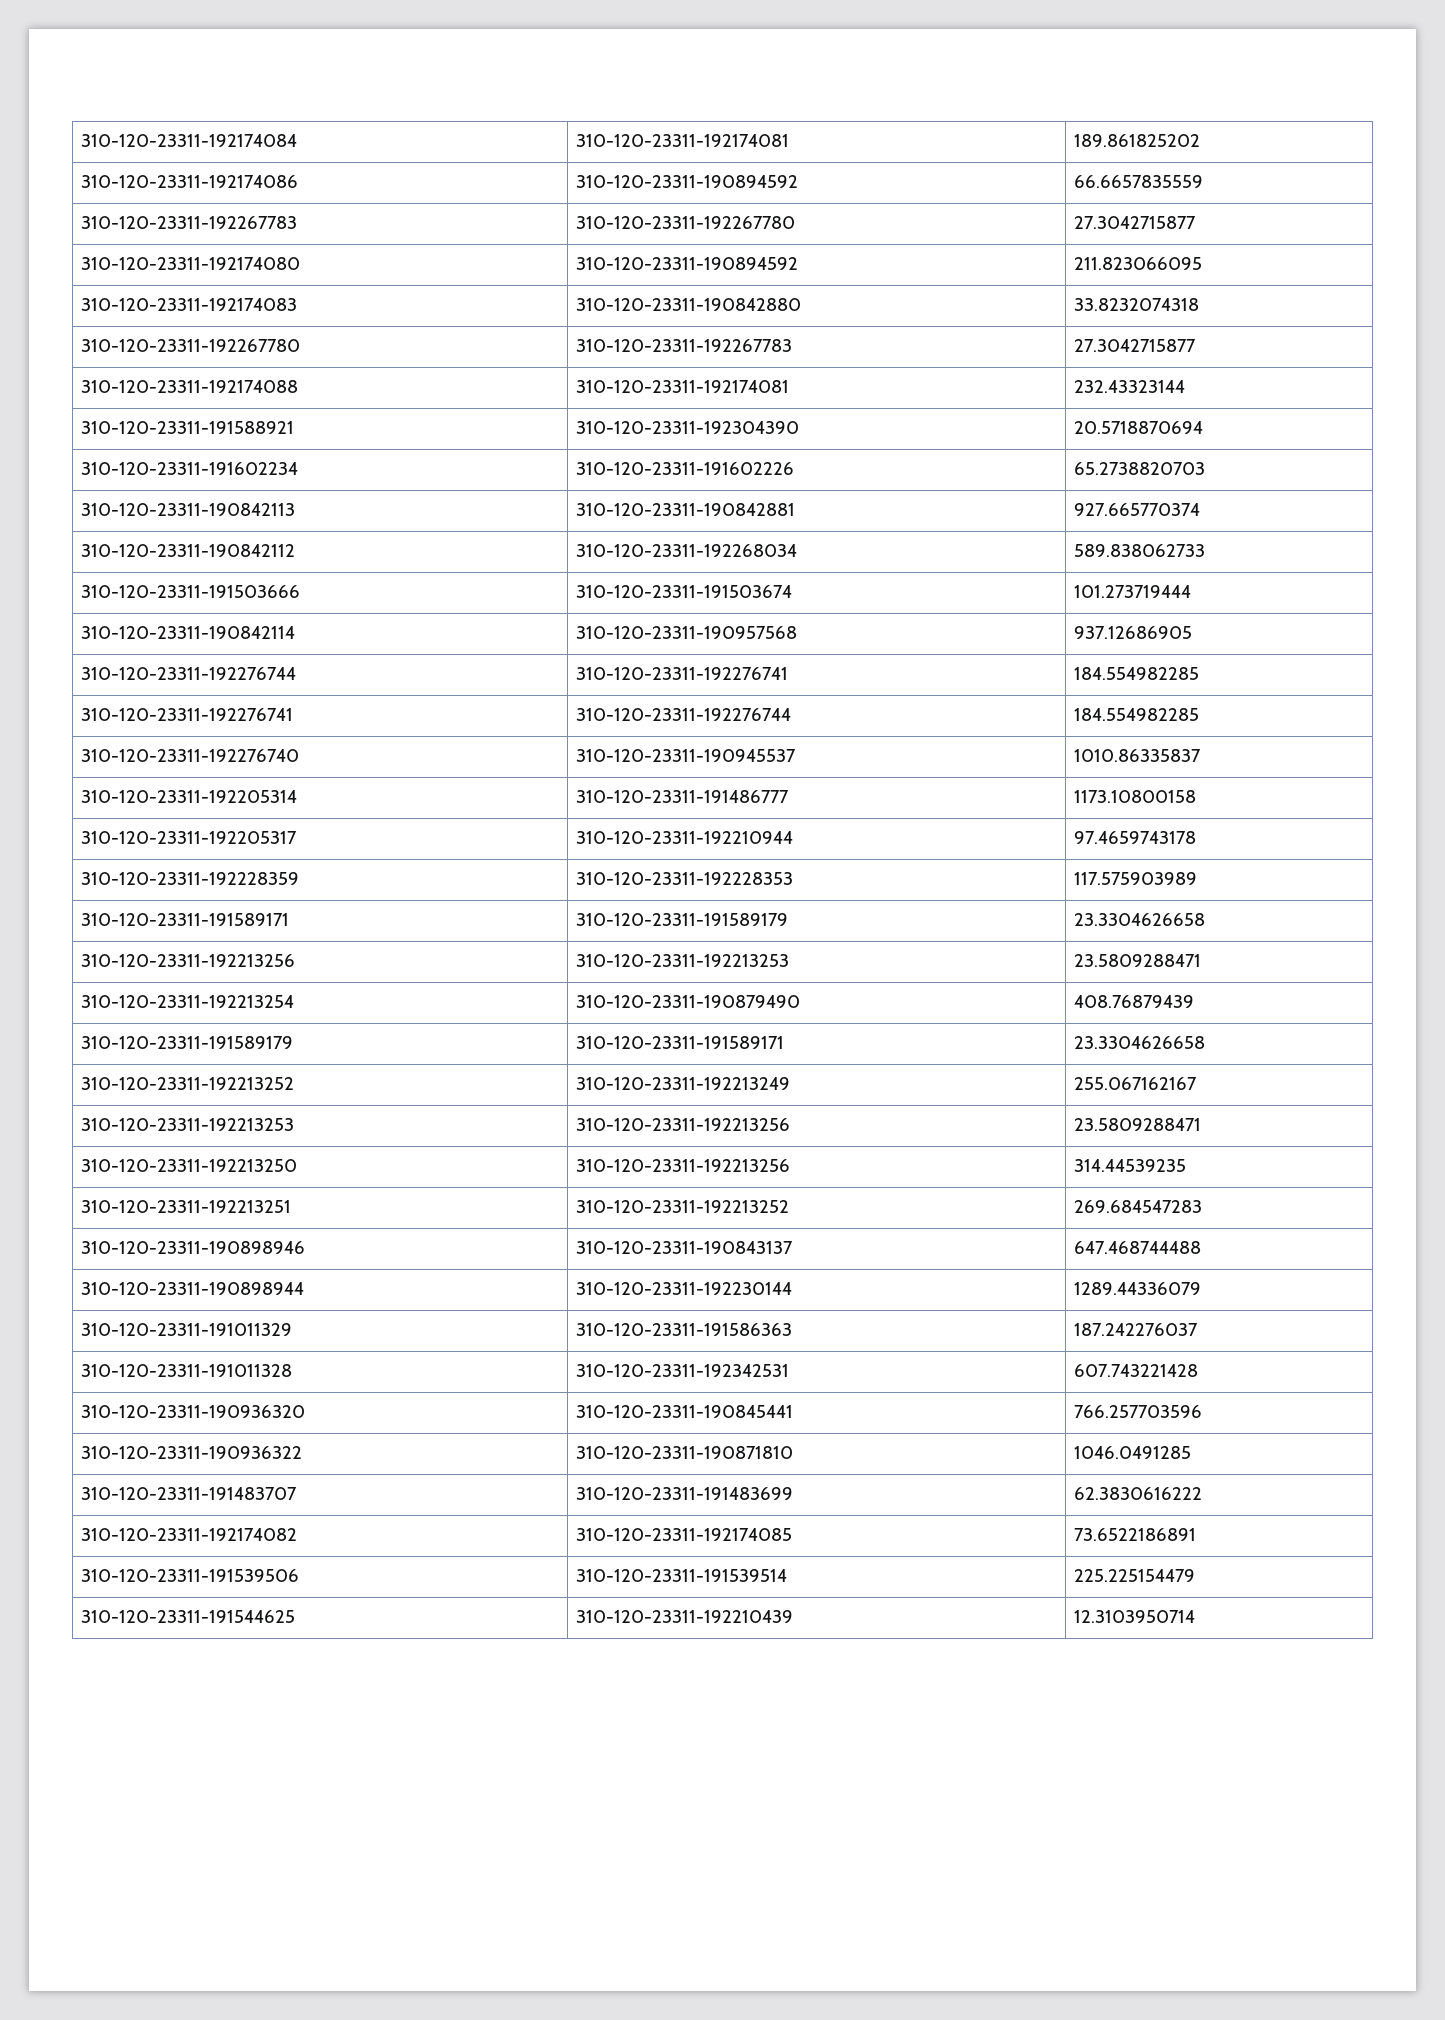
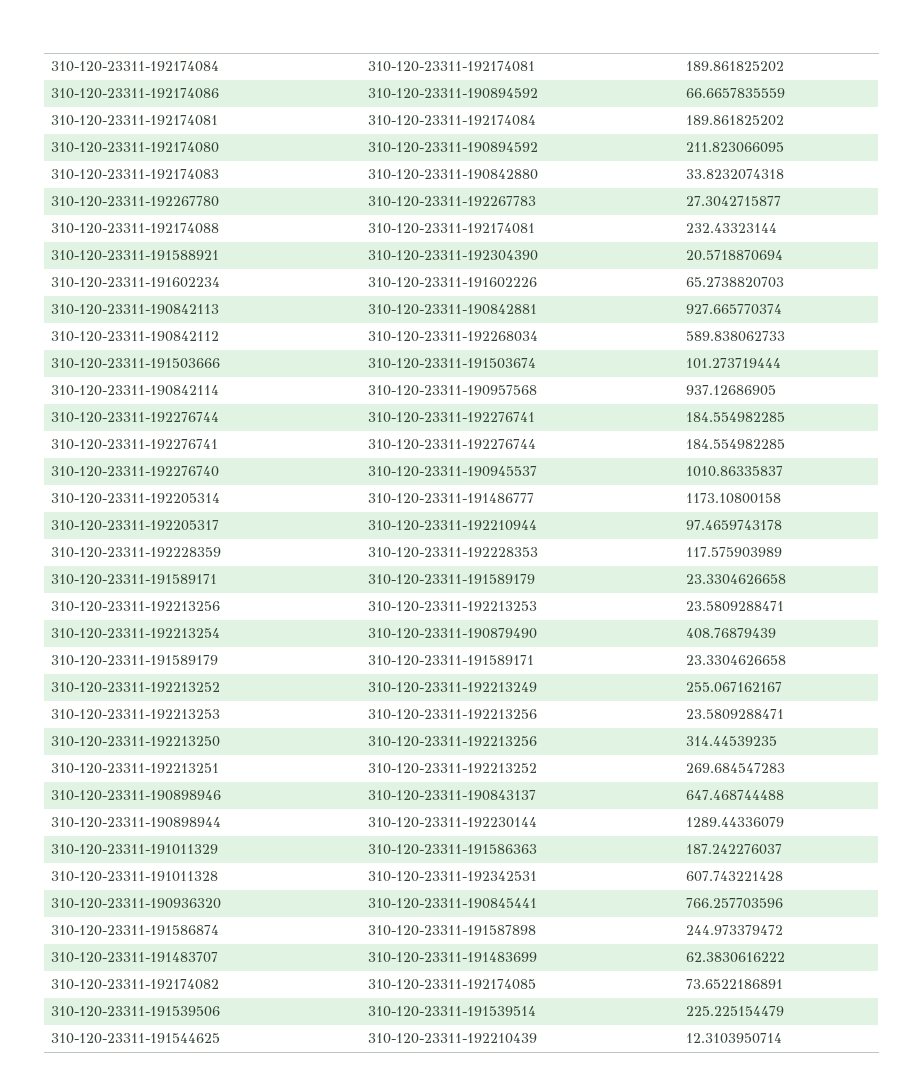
- 310-120-23311-192267783 | 310-120-23311-192267780 | 27.3042715877
+ 310-120-23311-192174081 | 310-120-23311-192174084 | 189.861825202
- 310-120-23311-190936322 | 310-120-23311-190871810 | 1046.0491285
+ 310-120-23311-191586874 | 310-120-23311-191587898 | 244.973379472

